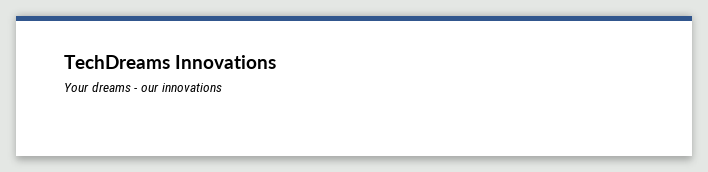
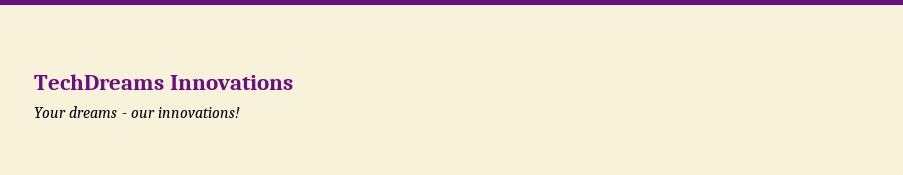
- Your dreams - our innovations
+ Your dreams - our innovations!

